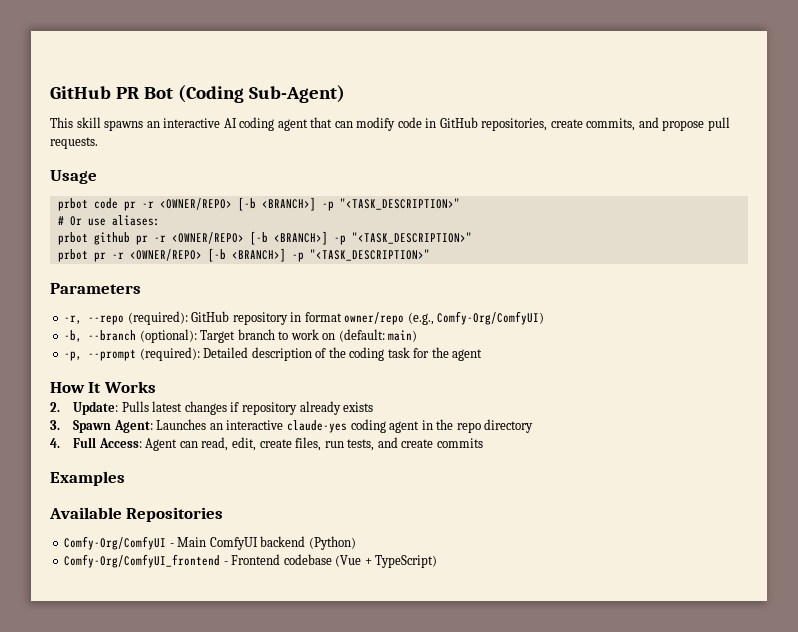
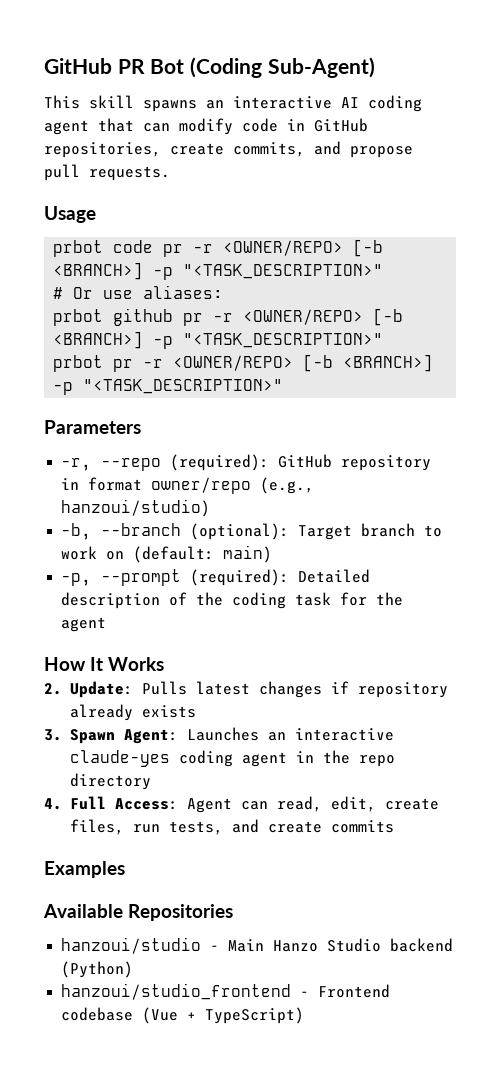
- -r, --repo (required): GitHub repository in format owner/repo (e.g., Comfy-Org/ComfyUI)
+ -r, --repo (required): GitHub repository in format owner/repo (e.g., hanzoui/studio)
- Comfy-Org/ComfyUI - Main ComfyUI backend (Python)
+ hanzoui/studio - Main Hanzo Studio backend (Python)
- Comfy-Org/ComfyUI_frontend - Frontend codebase (Vue + TypeScript)
+ hanzoui/studio_frontend - Frontend codebase (Vue + TypeScript)

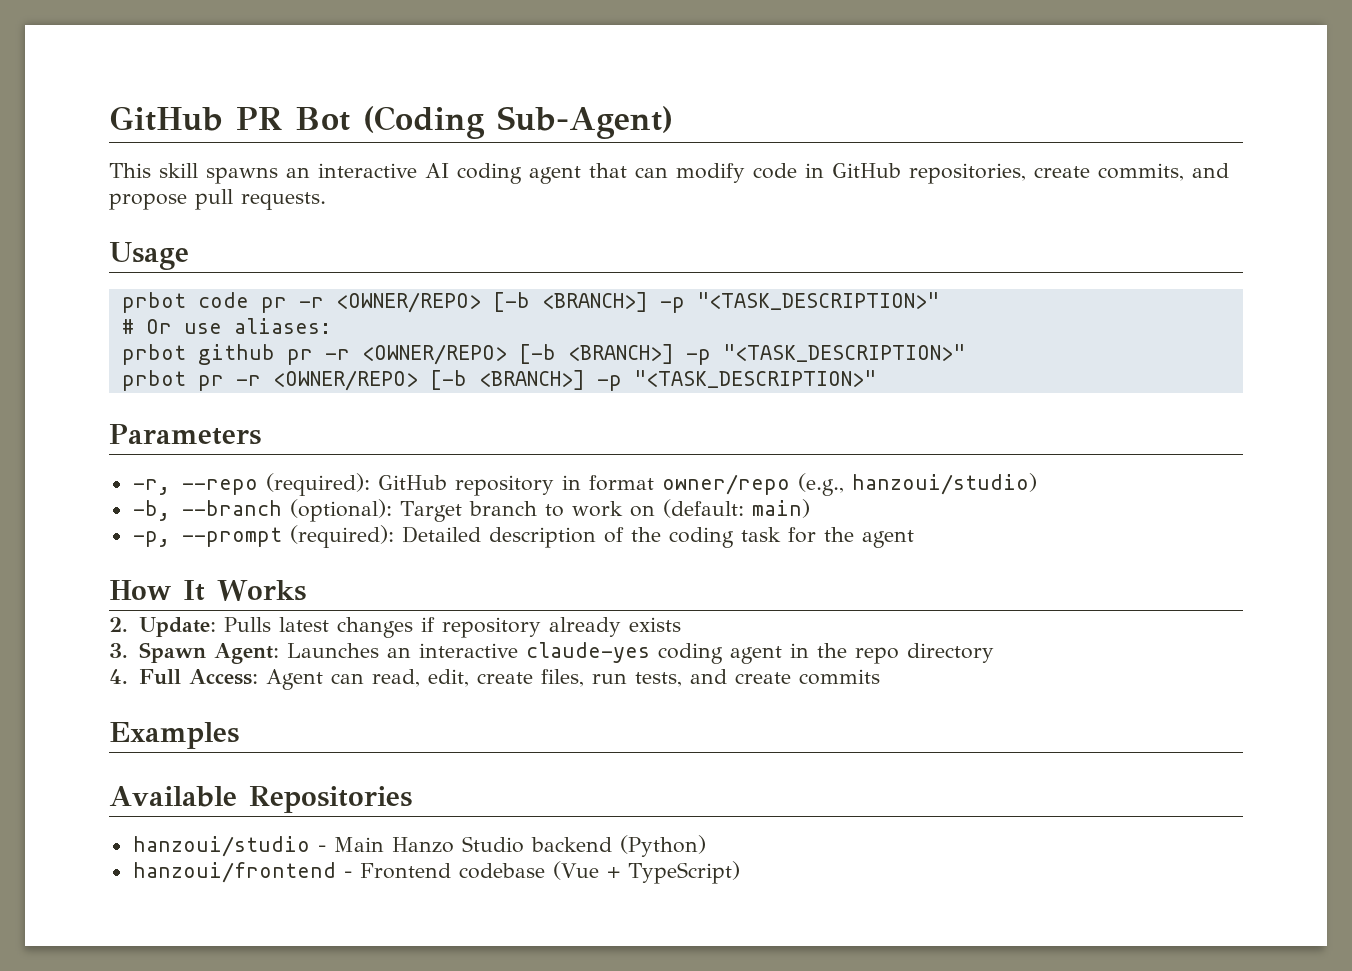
- hanzoui/studio_frontend - Frontend codebase (Vue + TypeScript)
+ hanzoui/frontend - Frontend codebase (Vue + TypeScript)

